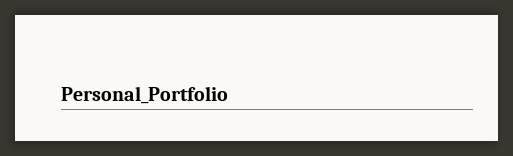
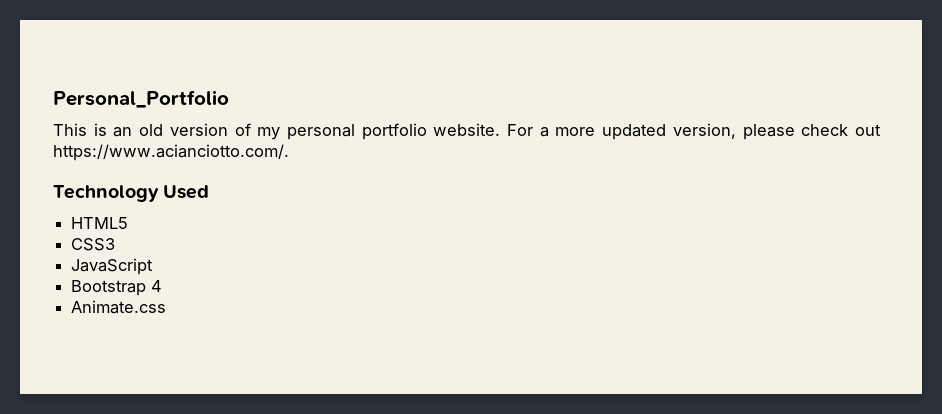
+ This is an old version of my personal portfolio website. For a more updated version, please check out https://www.acianciotto.com/.
+ Technology Used
+ HTML5
+ CSS3
+ JavaScript
+ Bootstrap 4
+ Animate.css

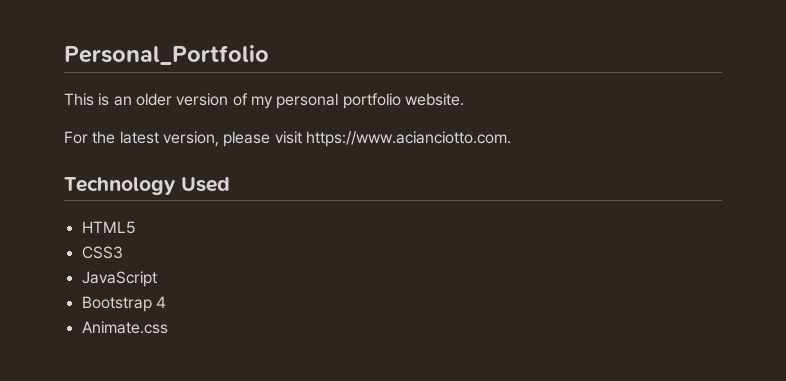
- This is an old version of my personal portfolio website. For a more updated version, please check out https://www.acianciotto.com/.
+ This is an older version of my personal portfolio website.
+ For the latest version, please visit https://www.acianciotto.com.

